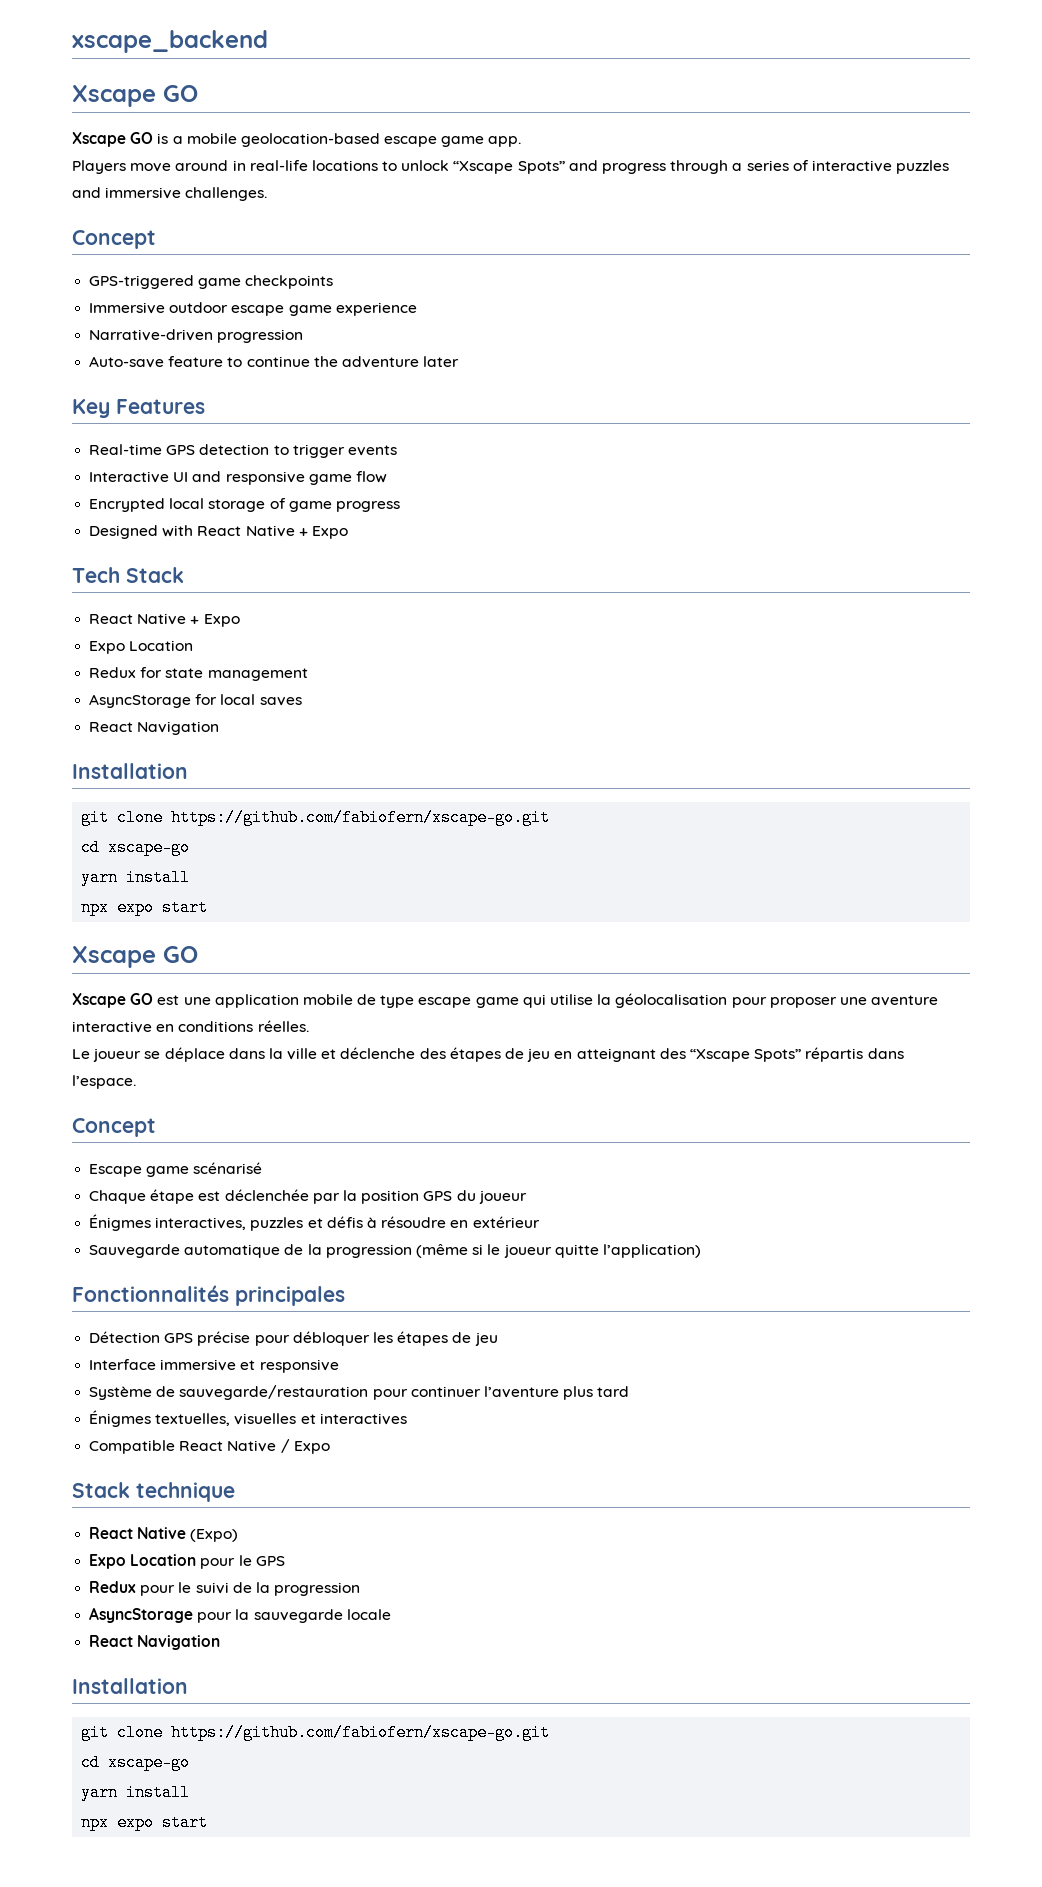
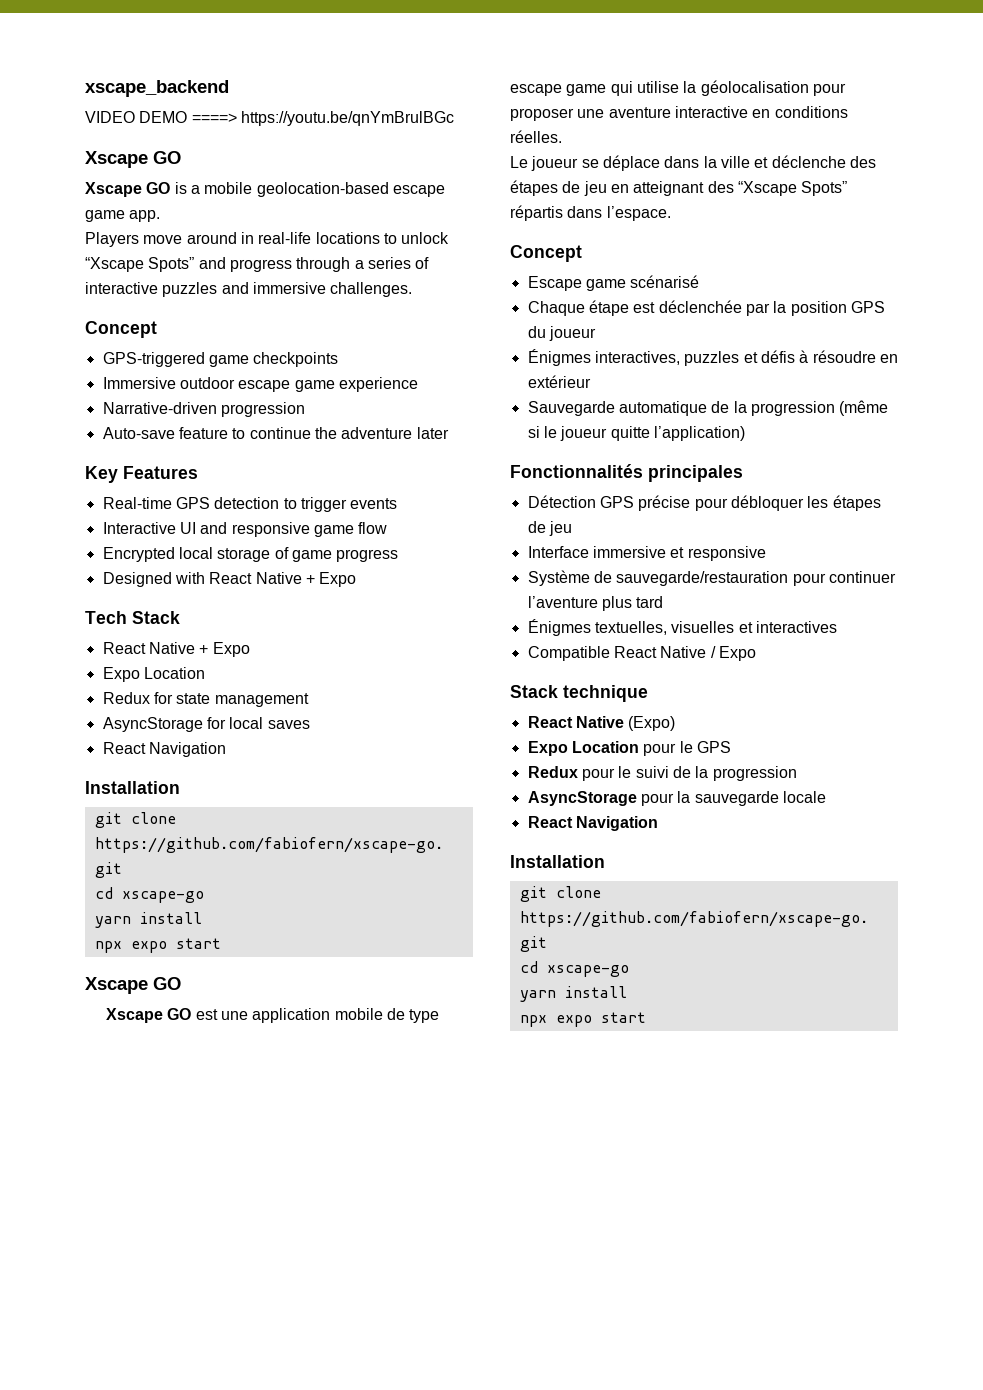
+ VIDEO DEMO ====> https://youtu.be/qnYmBrulBGc

